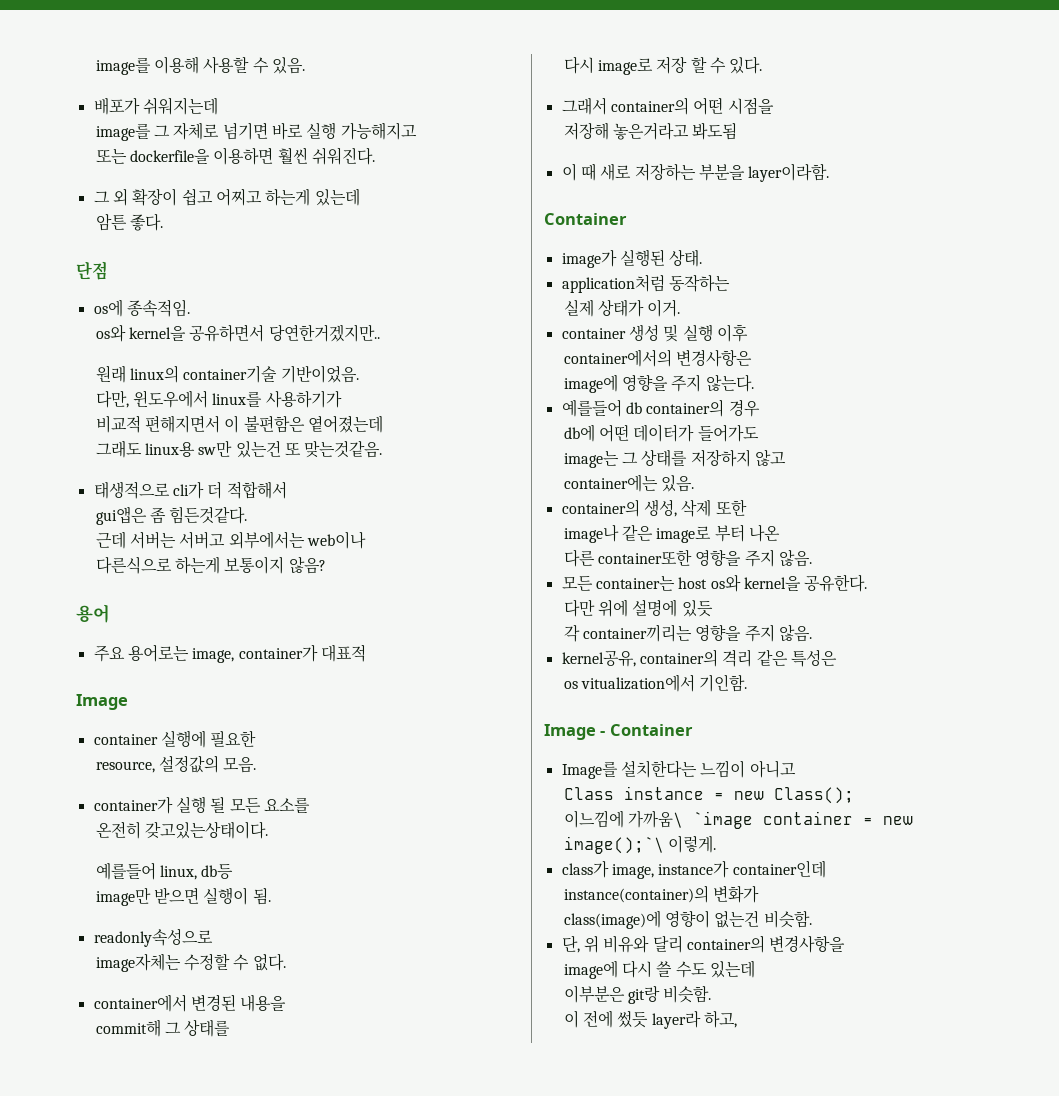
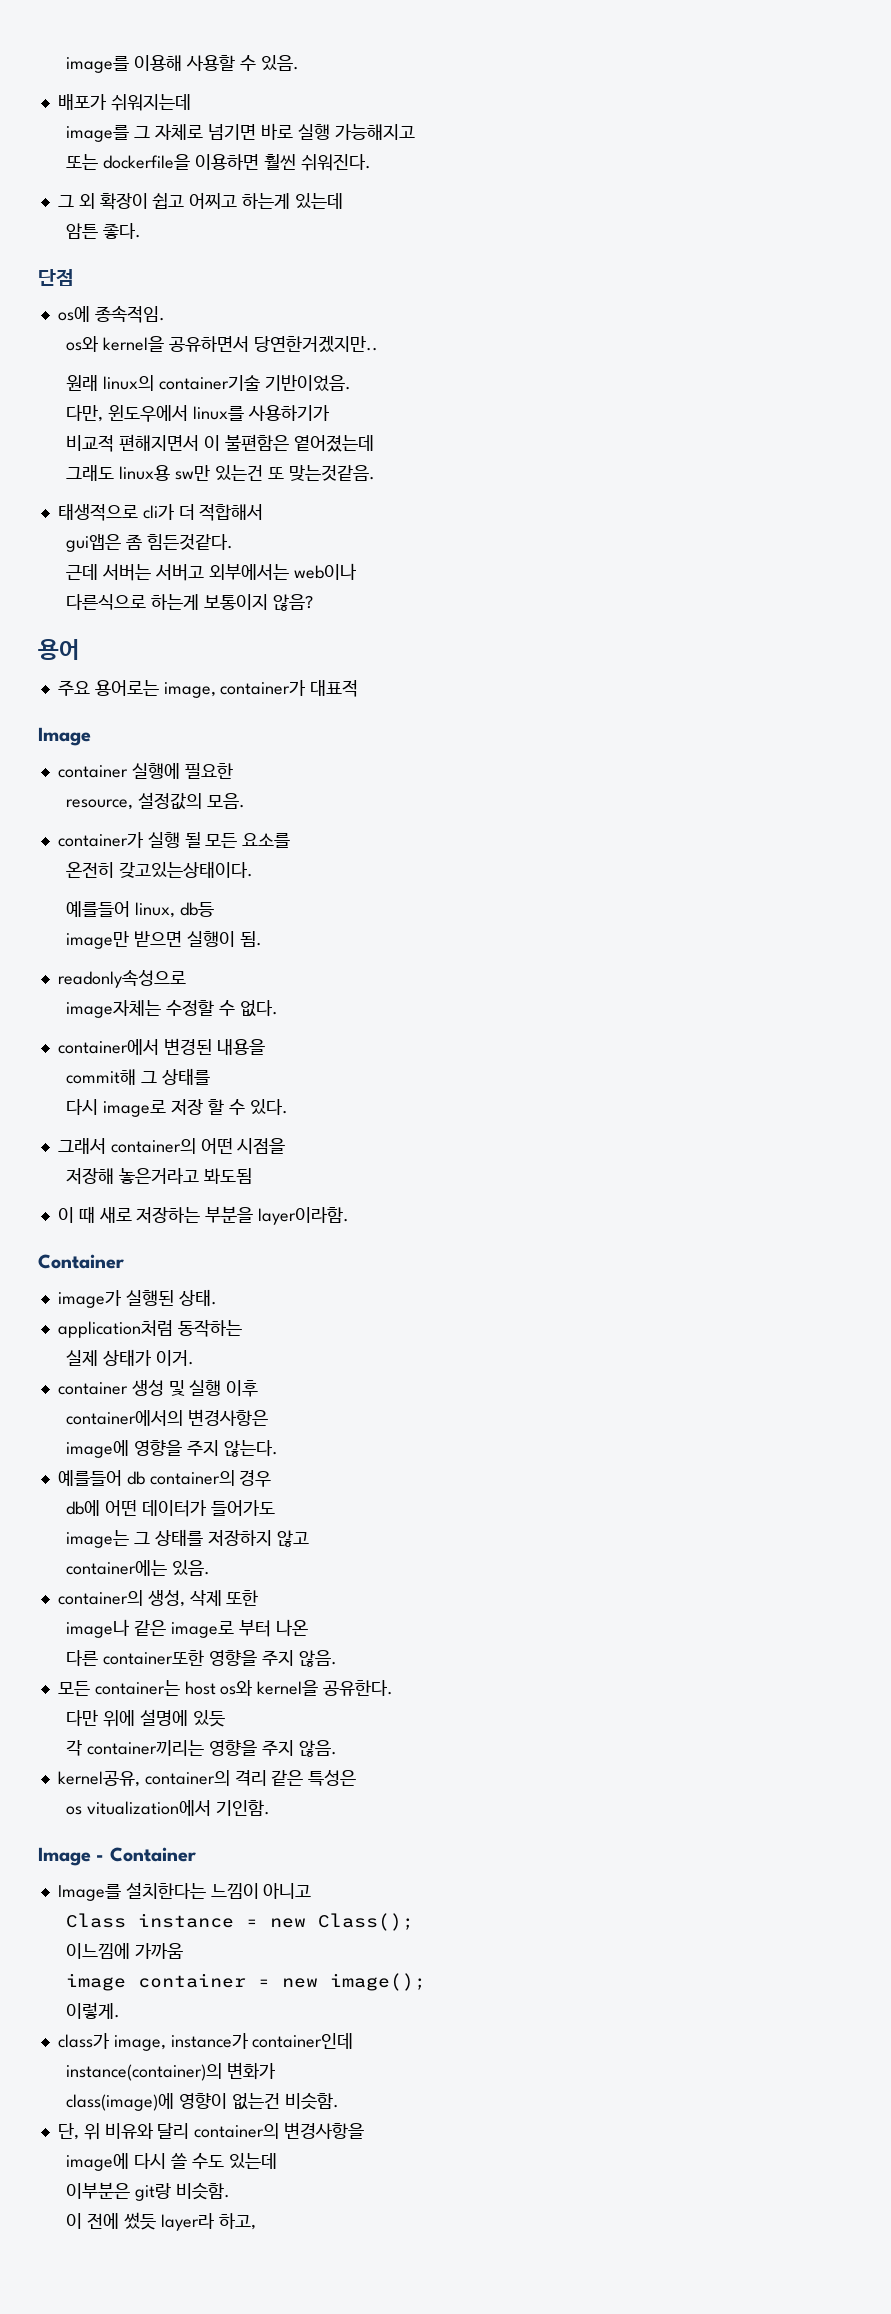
- 이느낌에 가까움\ `image container = new image();`\ 이렇게.
+ 이느낌에 가까움
+ image container = new image();
+ 이렇게.

